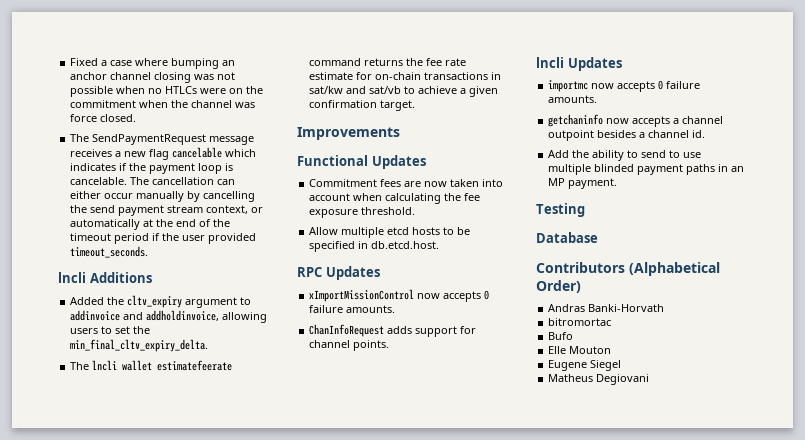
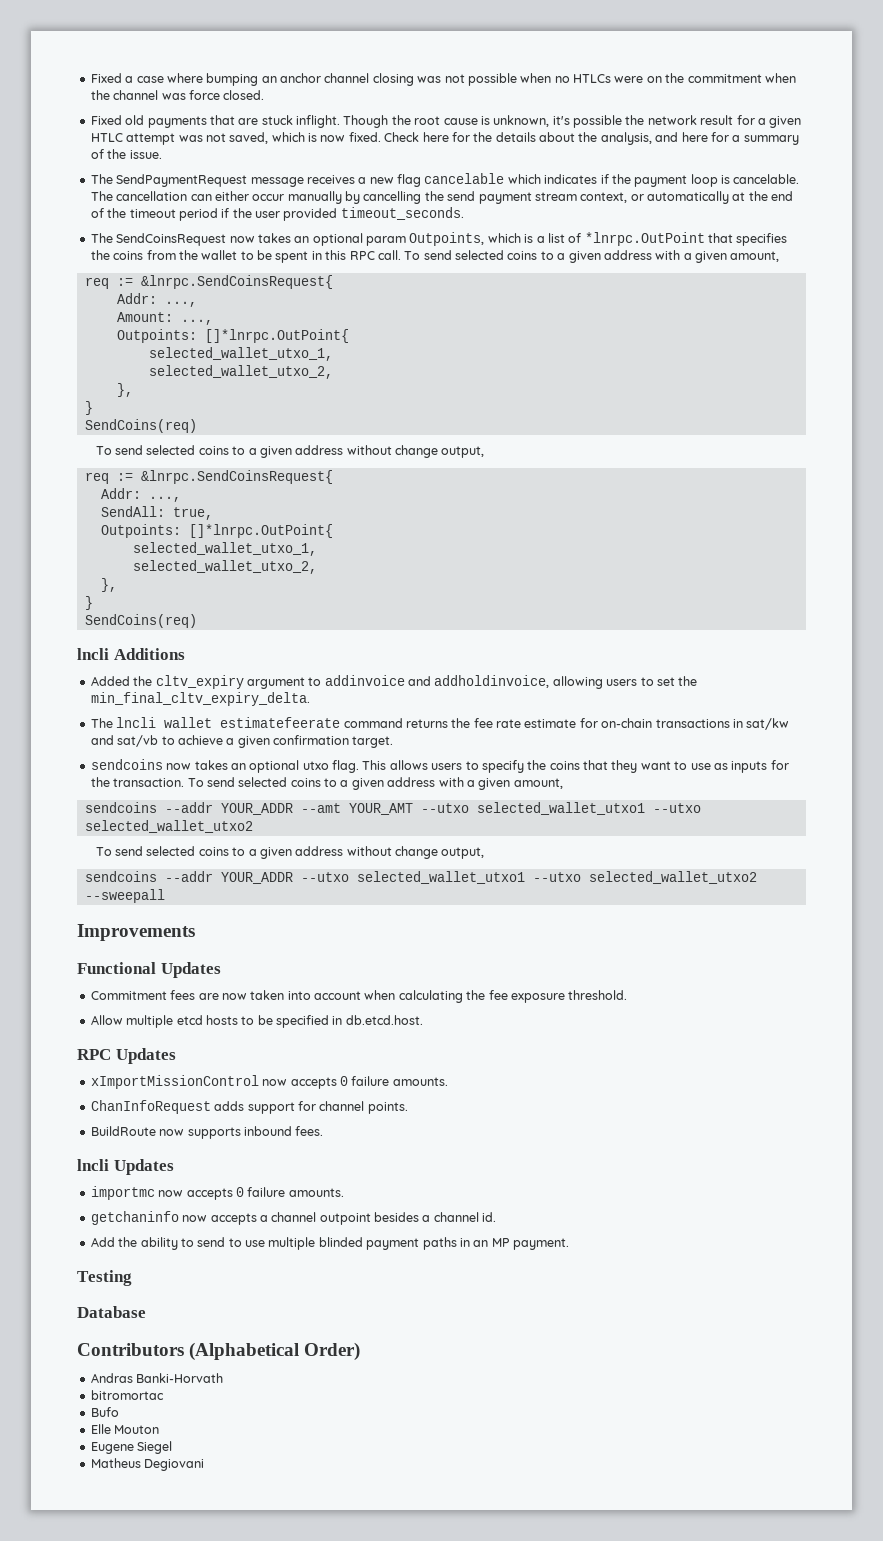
+ Fixed old payments that are stuck inflight. Though the root cause is unknown, it's possible the network result for a given HTLC attempt was not saved, which is now fixed. Check here for the details about the analysis, and here for a summary of the issue.
+ The SendCoinsRequest now takes an optional param Outpoints, which is a list of *lnrpc.OutPoint that specifies the coins from the wallet to be spent in this RPC call. To send selected coins to a given address with a given amount,
+ req := &lnrpc.SendCoinsRequest{
+ Addr: ...,
+ Amount: ...,
+ Outpoints: []*lnrpc.OutPoint{
+ selected_wallet_utxo_1,
+ selected_wallet_utxo_2,
+ },
+ }
+ SendCoins(req)
+ To send selected coins to a given address without change output,
+ req := &lnrpc.SendCoinsRequest{
+ Addr: ...,
+ SendAll: true,
+ Outpoints: []*lnrpc.OutPoint{
+ selected_wallet_utxo_1,
+ selected_wallet_utxo_2,
+ },
+ }
+ SendCoins(req)
+ sendcoins now takes an optional utxo flag. This allows users to specify the coins that they want to use as inputs for the transaction. To send selected coins to a given address with a given amount,
+ sendcoins --addr YOUR_ADDR --amt YOUR_AMT --utxo selected_wallet_utxo1 --utxo selected_wallet_utxo2
+ To send selected coins to a given address without change output,
+ sendcoins --addr YOUR_ADDR --utxo selected_wallet_utxo1 --utxo selected_wallet_utxo2 --sweepall
+ BuildRoute now supports inbound fees.

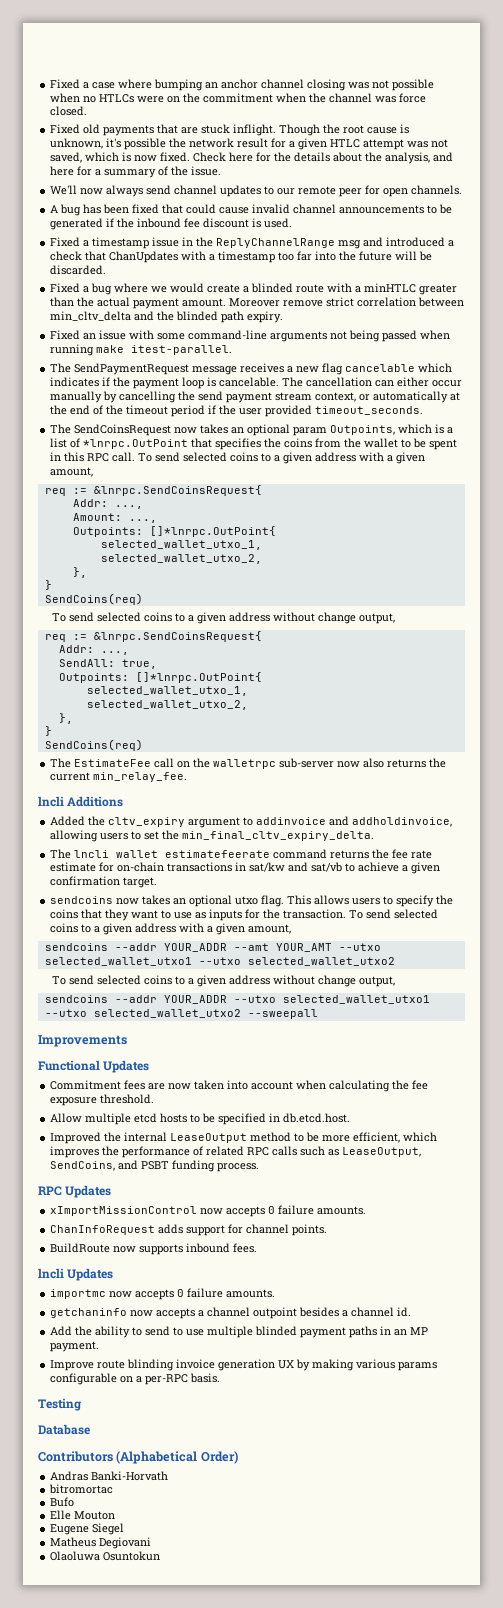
+ We'll now always send channel updates to our remote peer for open channels.
+ A bug has been fixed that could cause invalid channel announcements to be generated if the inbound fee discount is used.
+ Fixed a timestamp issue in the ReplyChannelRange msg and introduced a check that ChanUpdates with a timestamp too far into the future will be discarded.
+ Fixed a bug where we would create a blinded route with a minHTLC greater than the actual payment amount. Moreover remove strict correlation between min_cltv_delta and the blinded path expiry.
+ Fixed an issue with some command-line arguments not being passed when running make itest-parallel.
+ The EstimateFee call on the walletrpc sub-server now also returns the current min_relay_fee.
+ Improved the internal LeaseOutput method to be more efficient, which improves the performance of related RPC calls such as LeaseOutput, SendCoins, and PSBT funding process.
+ Improve route blinding invoice generation UX by making various params configurable on a per-RPC basis.
+ Olaoluwa Osuntokun

